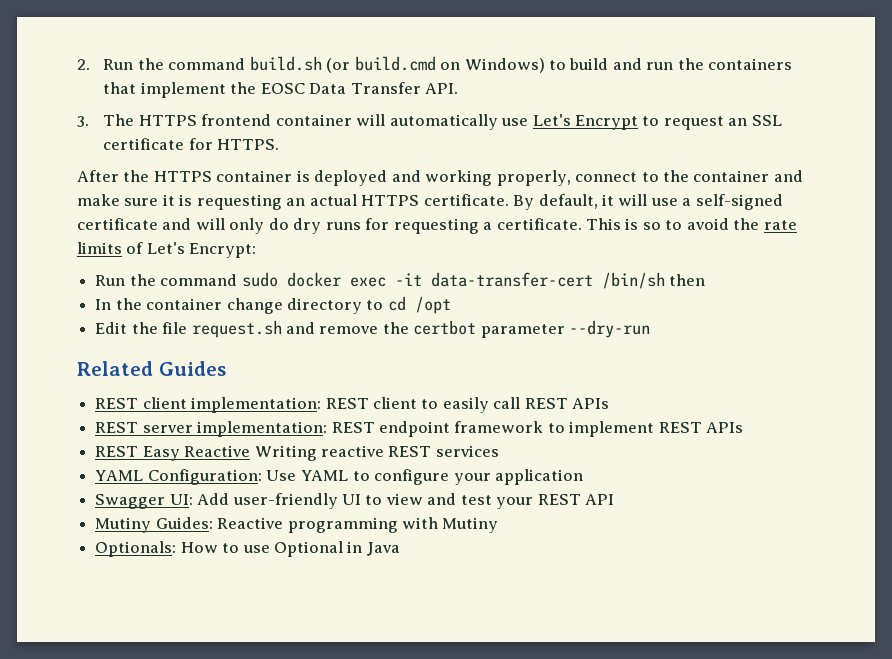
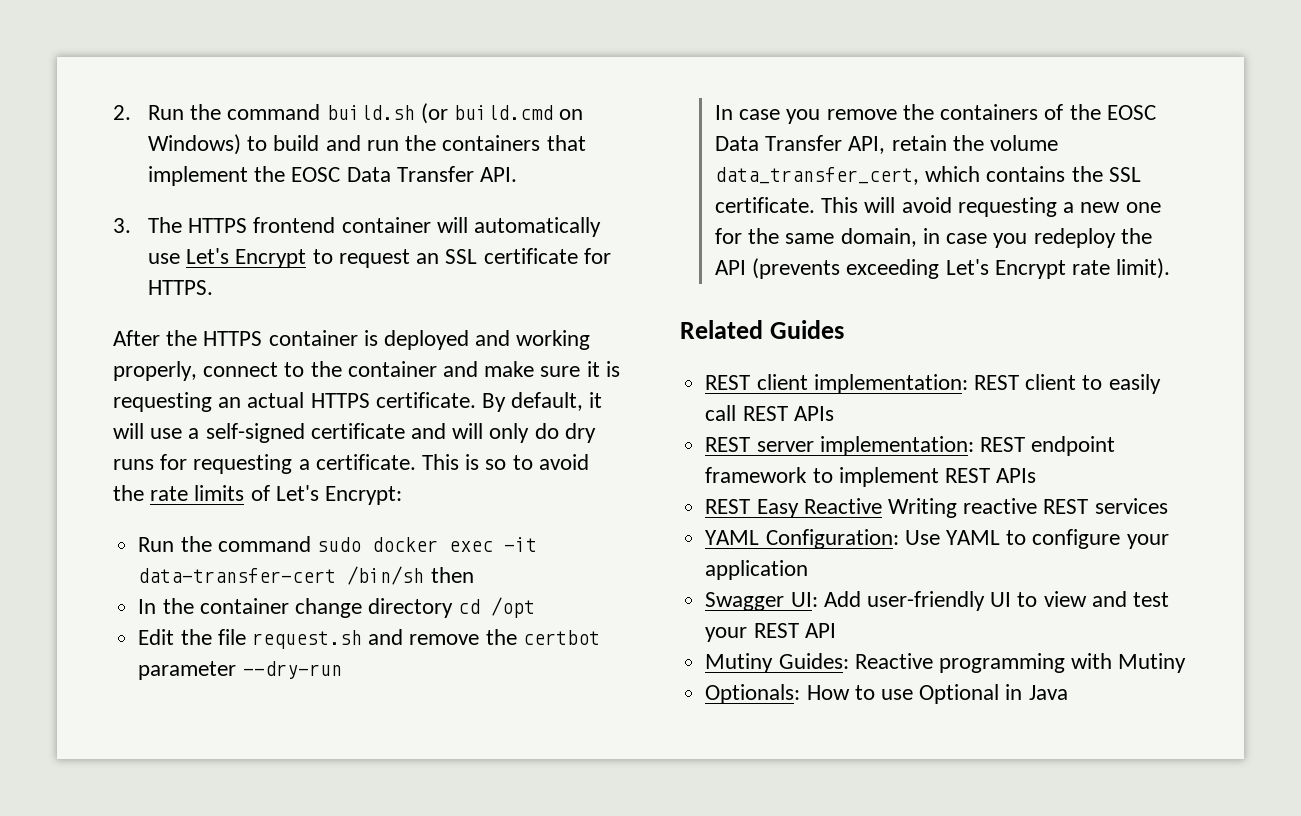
- In the container change directory to cd /opt
+ In the container change directory cd /opt
+ In case you remove the containers of the EOSC Data Transfer API, retain the volume data_transfer_cert, which contains the SSL certificate. This will avoid requesting a new one for the same domain, in case you redeploy the API (prevents exceeding Let's Encrypt rate limit).

